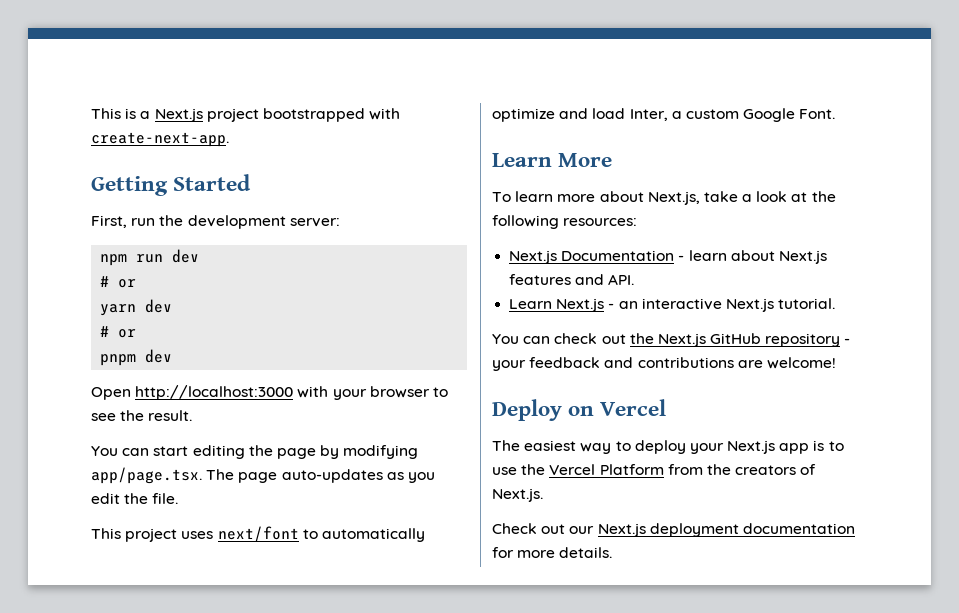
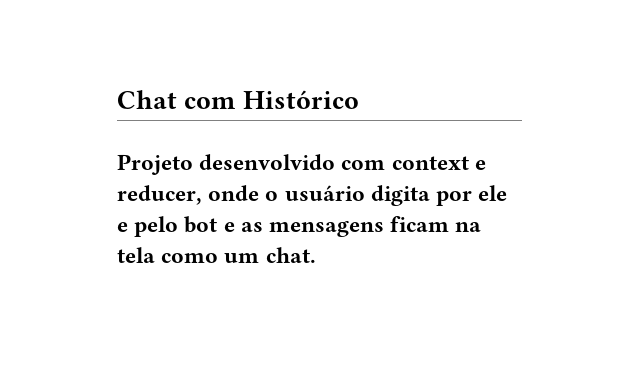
- This is a Next.js project bootstrapped with create-next-app.
- Getting Started
- First, run the development server:
- npm run dev
- # or
- yarn dev
- # or
- pnpm dev
- Open http://localhost:3000 with your browser to see the result.
- You can start editing the page by modifying app/page.tsx. The page auto-updates as you edit the file.
- This project uses next/font to automatically optimize and load Inter, a custom Google Font.
- Learn More
- To learn more about Next.js, take a look at the following resources:
- Next.js Documentation - learn about Next.js features and API.
- Learn Next.js - an interactive Next.js tutorial.
- You can check out the Next.js GitHub repository - your feedback and contributions are welcome!
- Deploy on Vercel
- The easiest way to deploy your Next.js app is to use the Vercel Platform from the creators of Next.js.
- Check out our Next.js deployment documentation for more details.
+ Chat com Histórico
+ Projeto desenvolvido com context e reducer, onde o usuário digita por ele e pelo bot e as mensagens ficam na tela como um chat.

